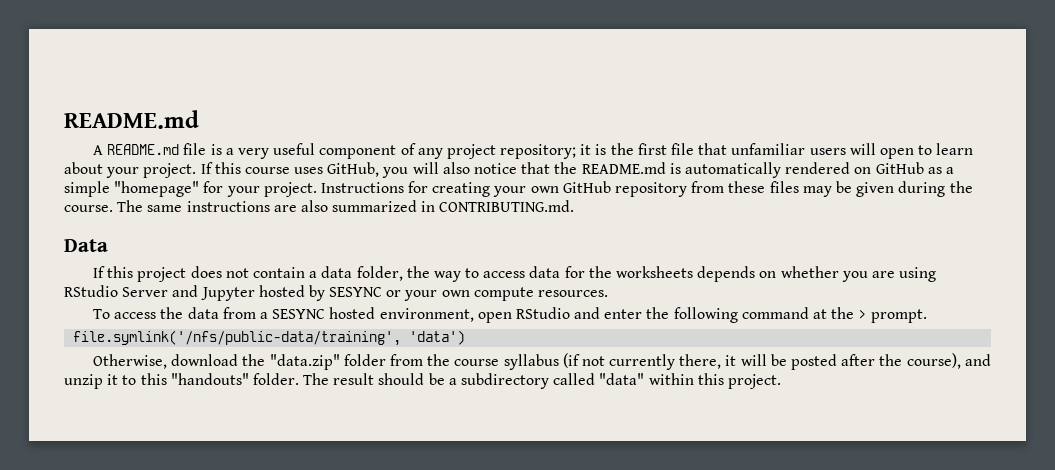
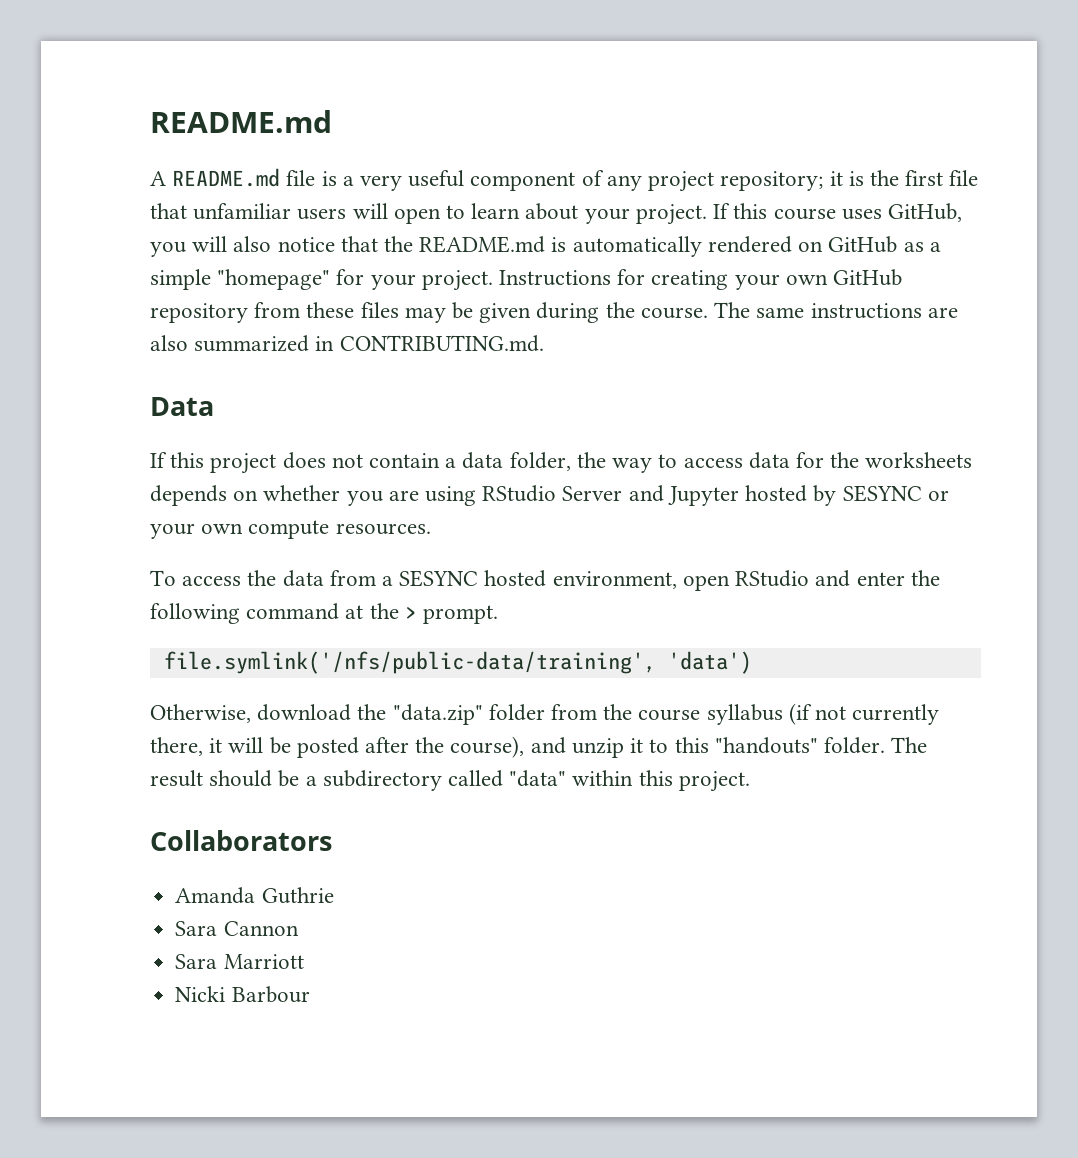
+ Collaborators
+ Amanda Guthrie
+ Sara Cannon
+ Sara Marriott
+ Nicki Barbour

